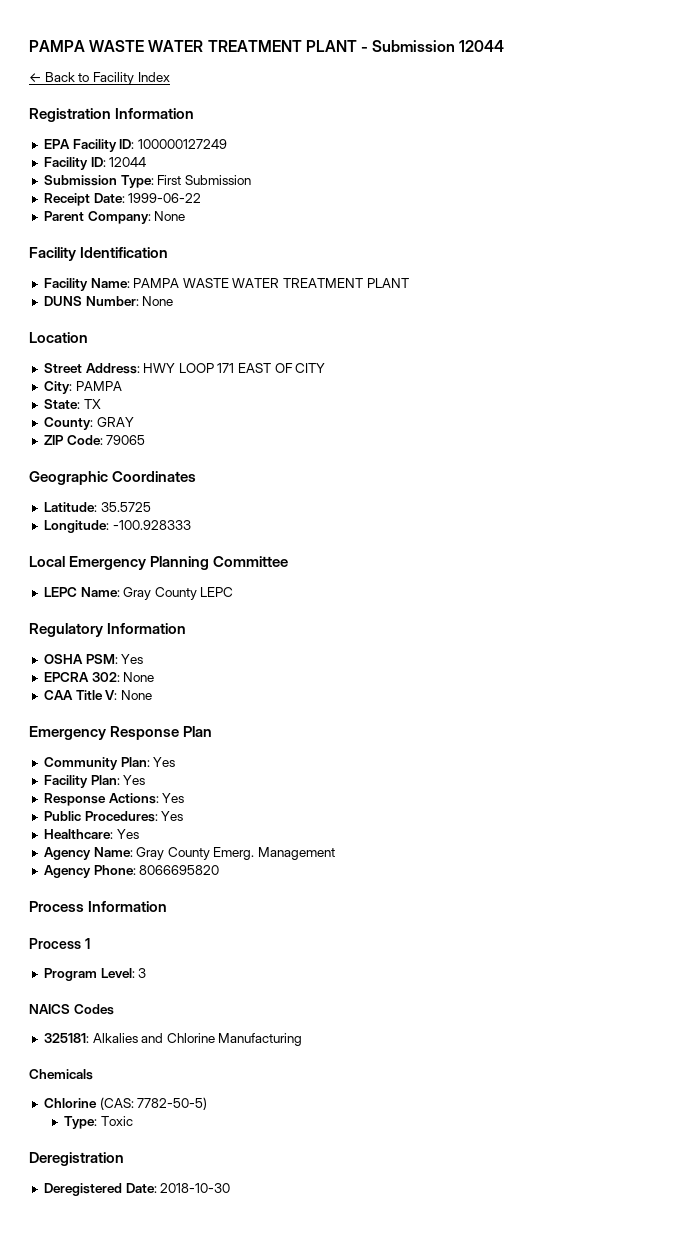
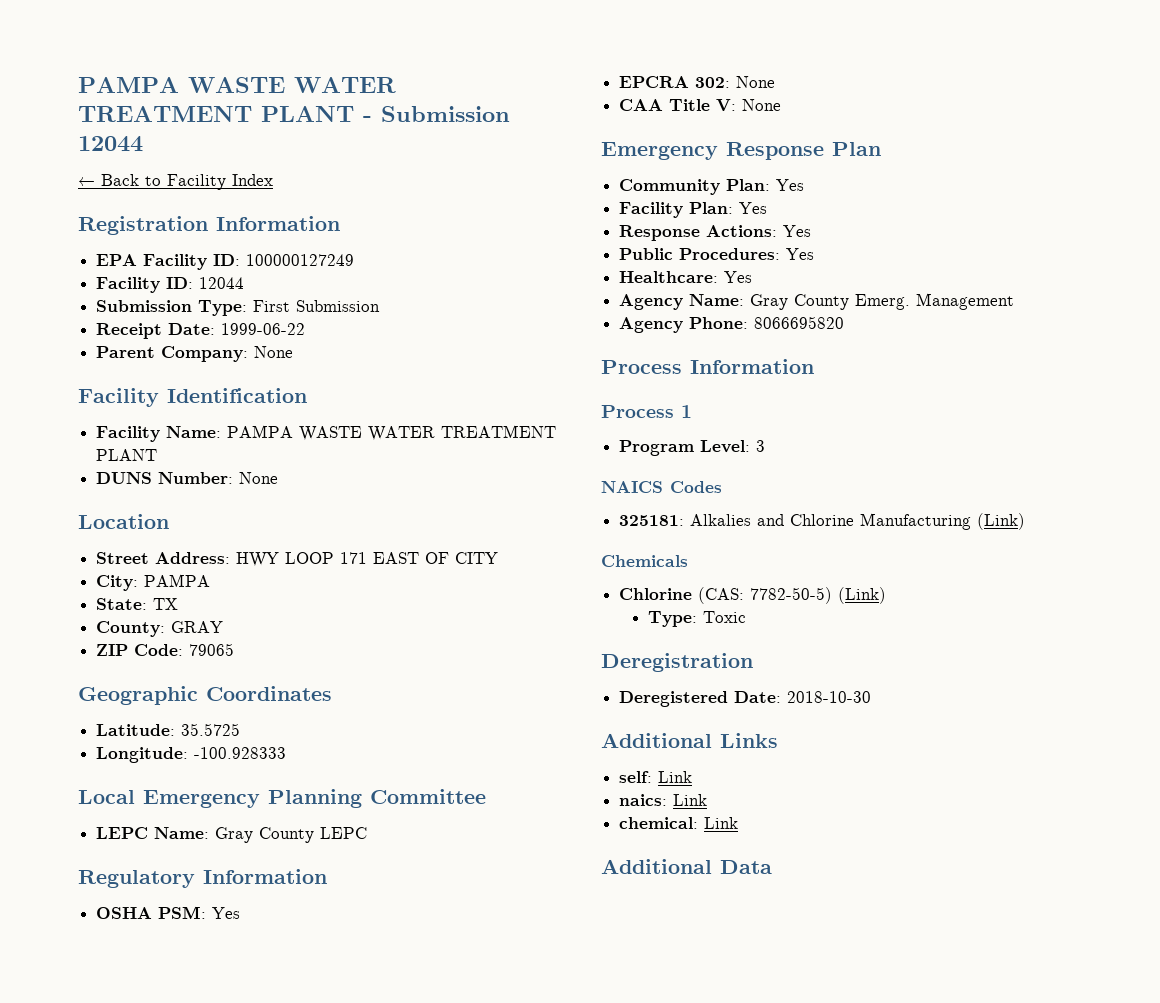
- 325181: Alkalies and Chlorine Manufacturing
+ 325181: Alkalies and Chlorine Manufacturing (Link)
- Chlorine (CAS: 7782-50-5)
+ Chlorine (CAS: 7782-50-5) (Link)
+ Additional Links
+ self: Link
+ naics: Link
+ chemical: Link
+ Additional Data

